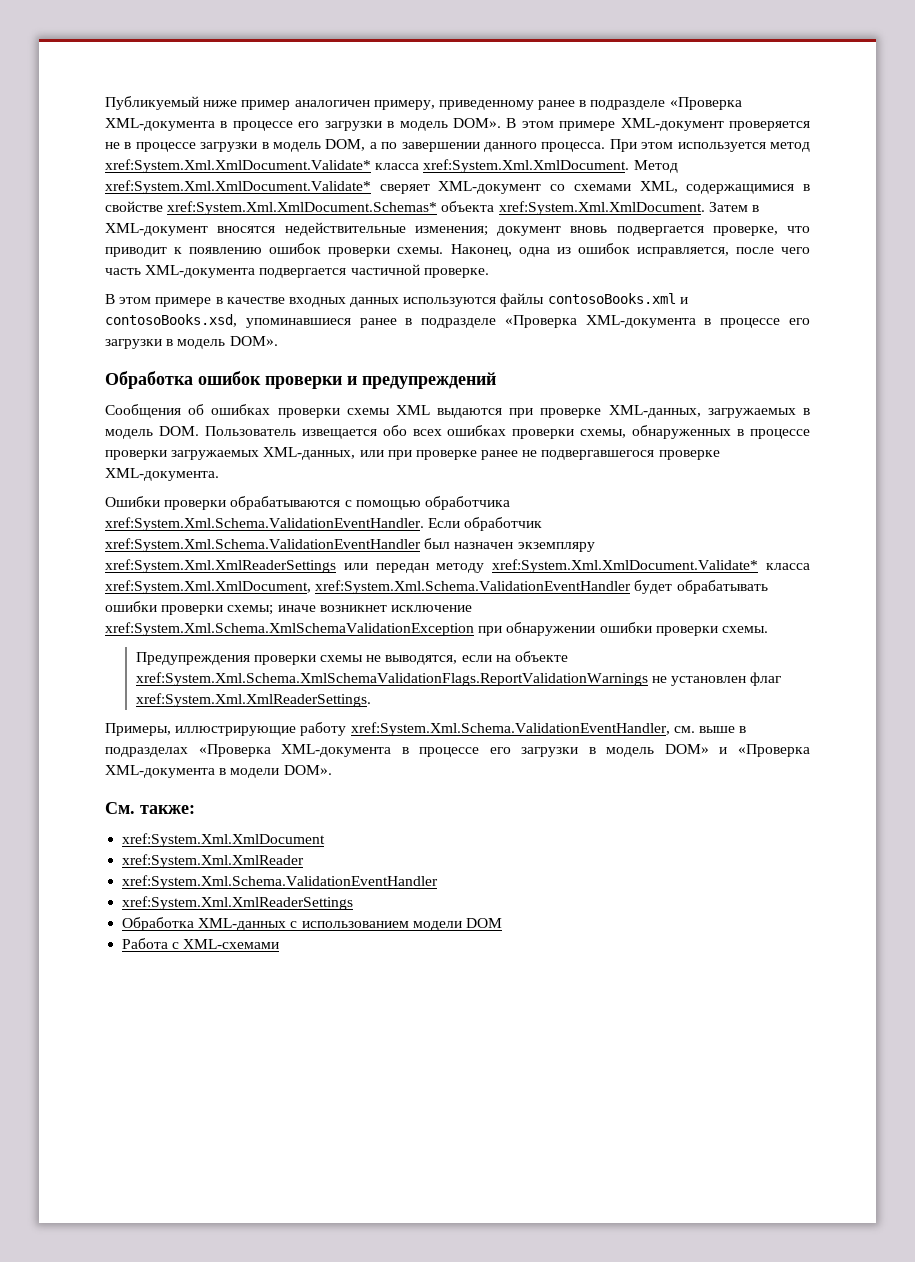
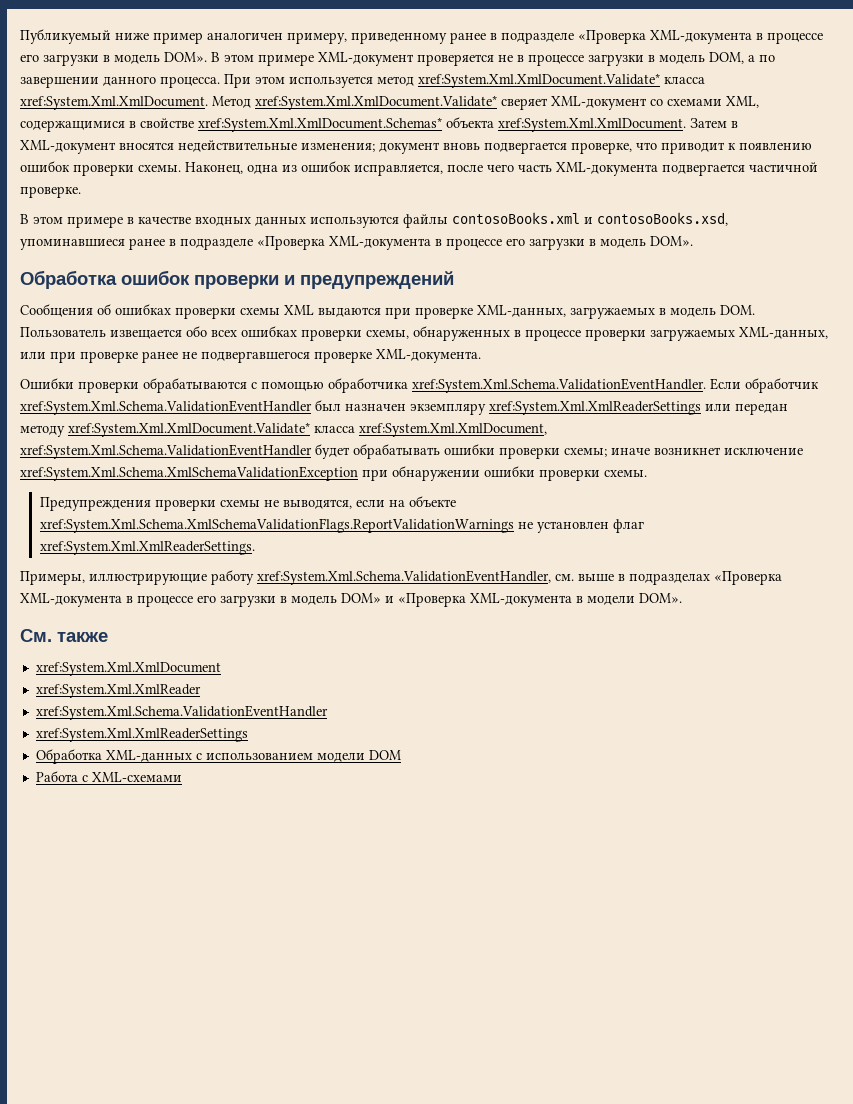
- См. также:
+ См. также

